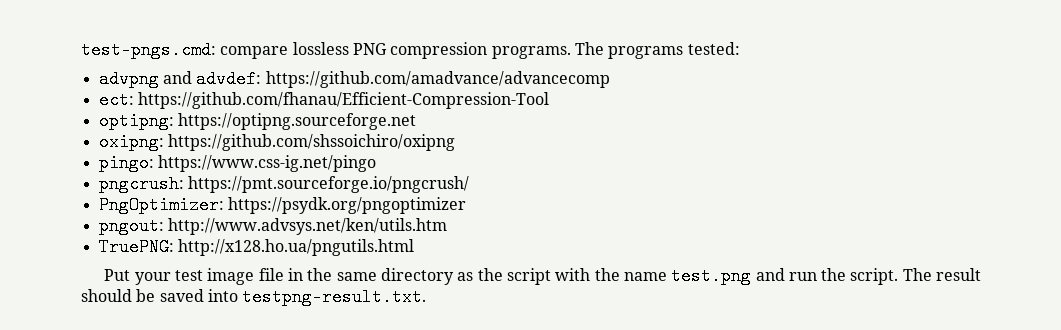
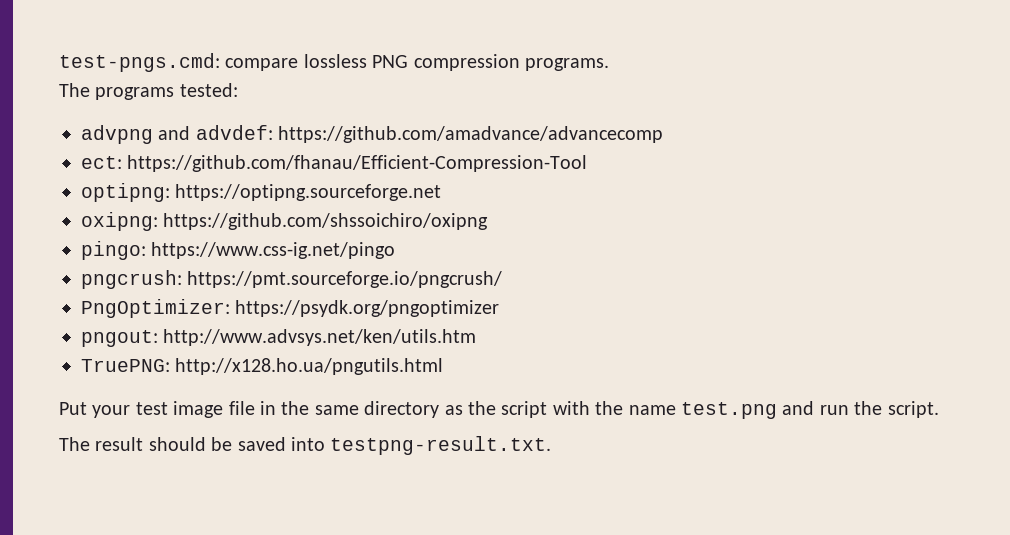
- test-pngs.cmd: compare lossless PNG compression programs. The programs tested:
+ test-pngs.cmd: compare lossless PNG compression programs.
+ The programs tested:
- Put your test image file in the same directory as the script with the name test.png and run the script. The result should be saved into testpng-result.txt.
+ Put your test image file in the same directory as the script with the name test.png and run the script.
+ The result should be saved into testpng-result.txt.

